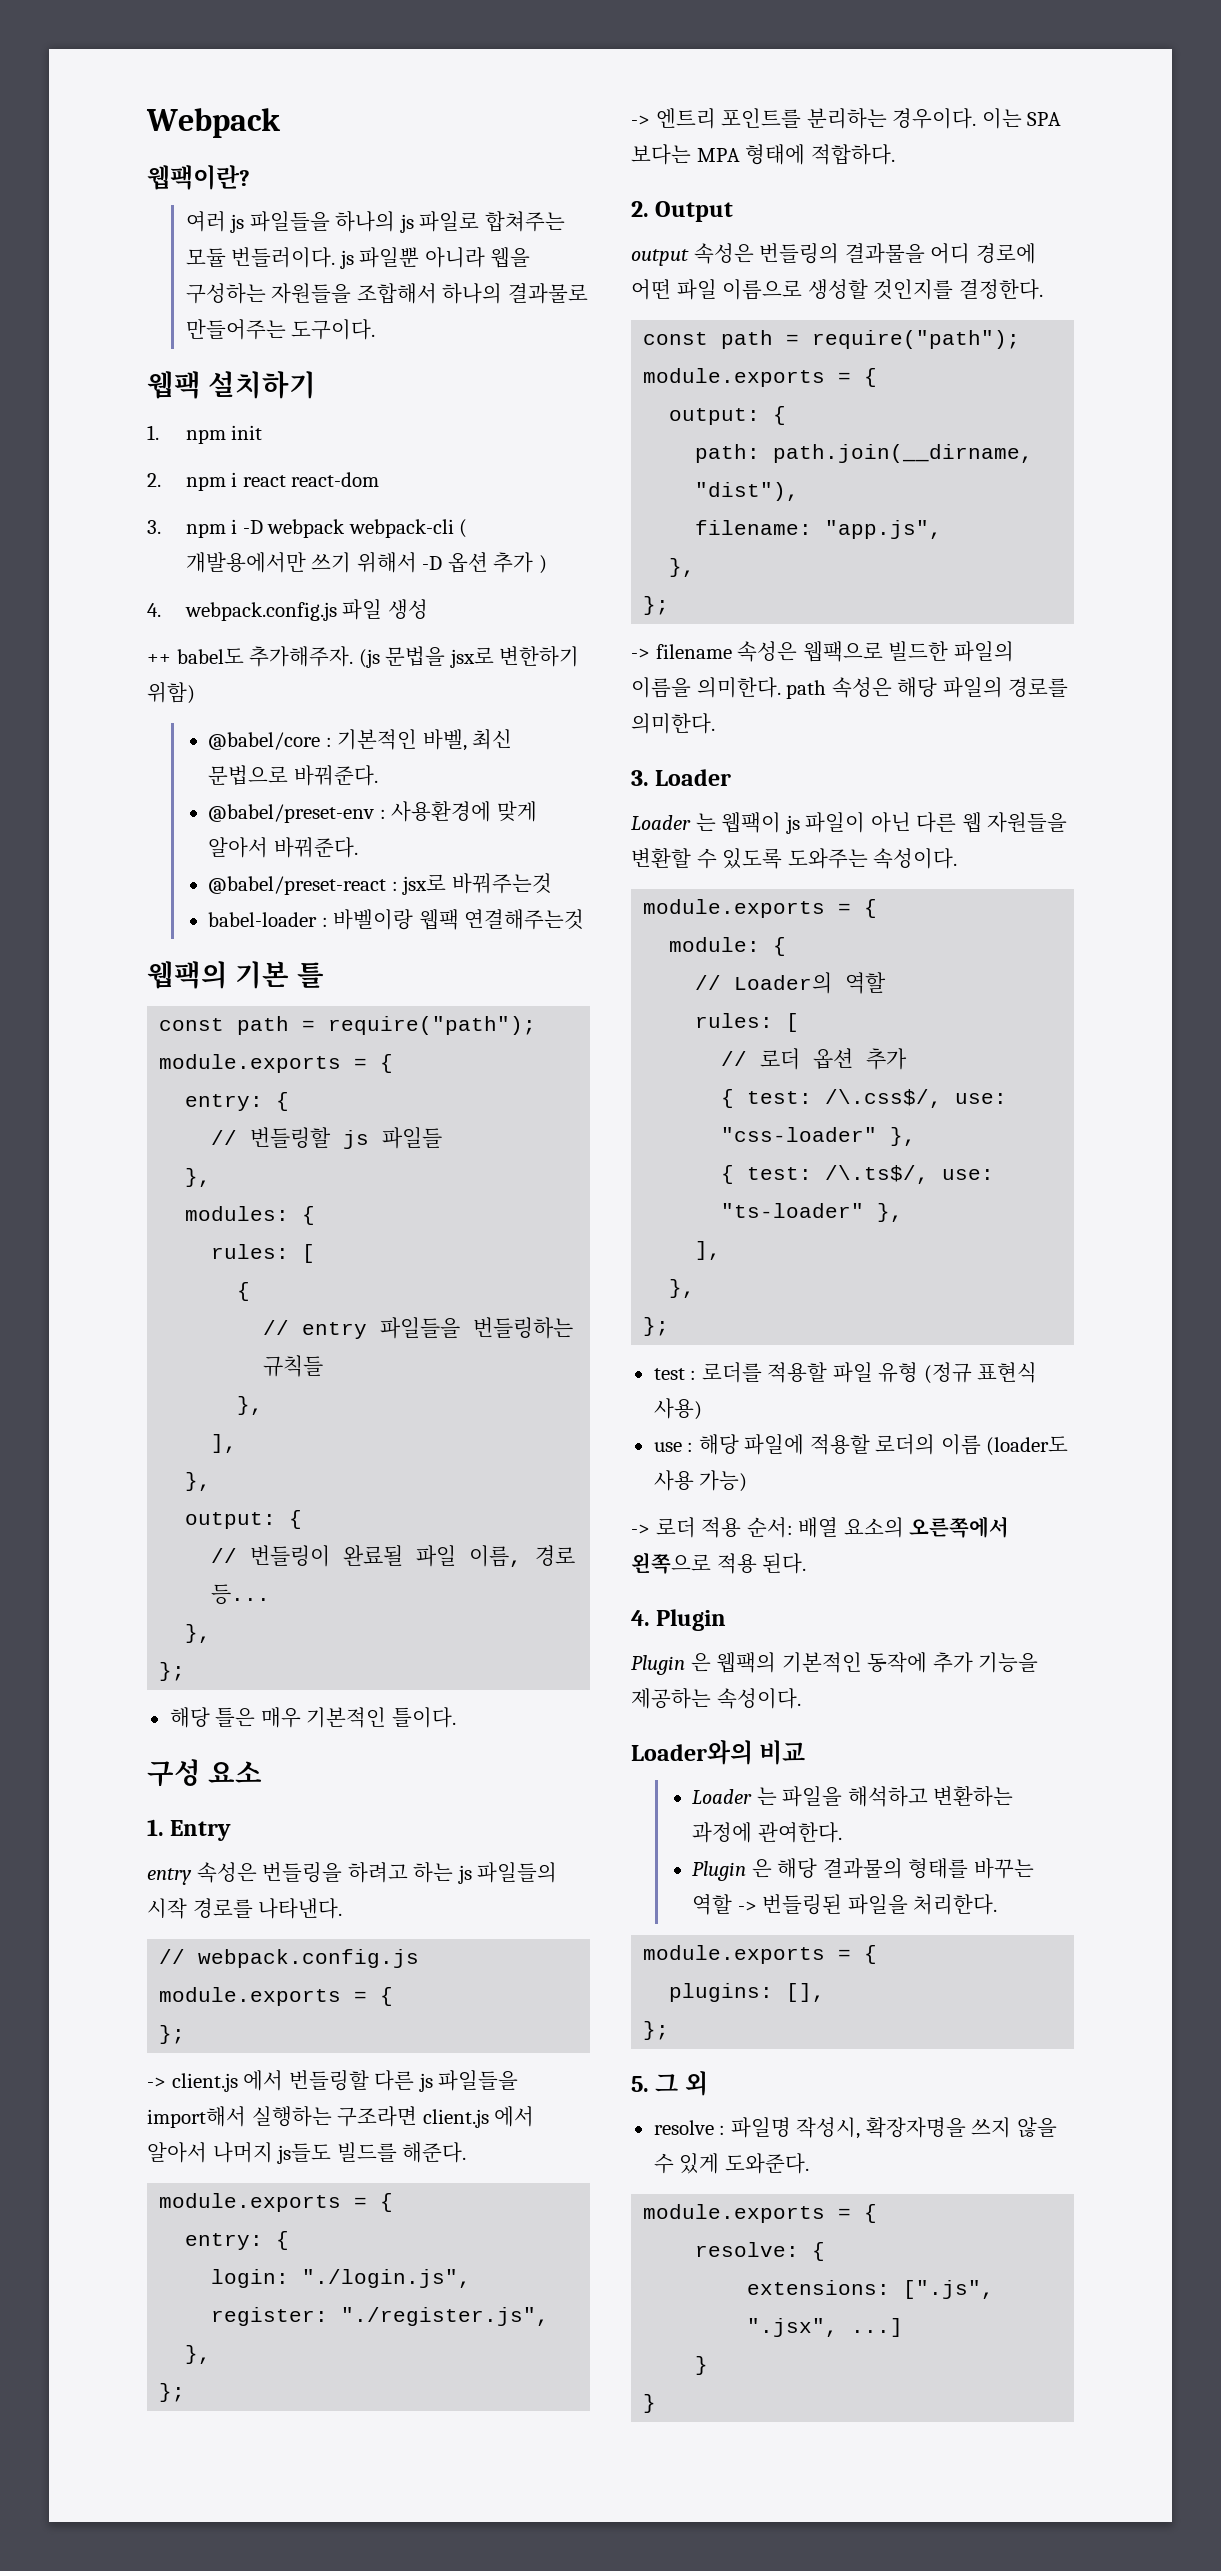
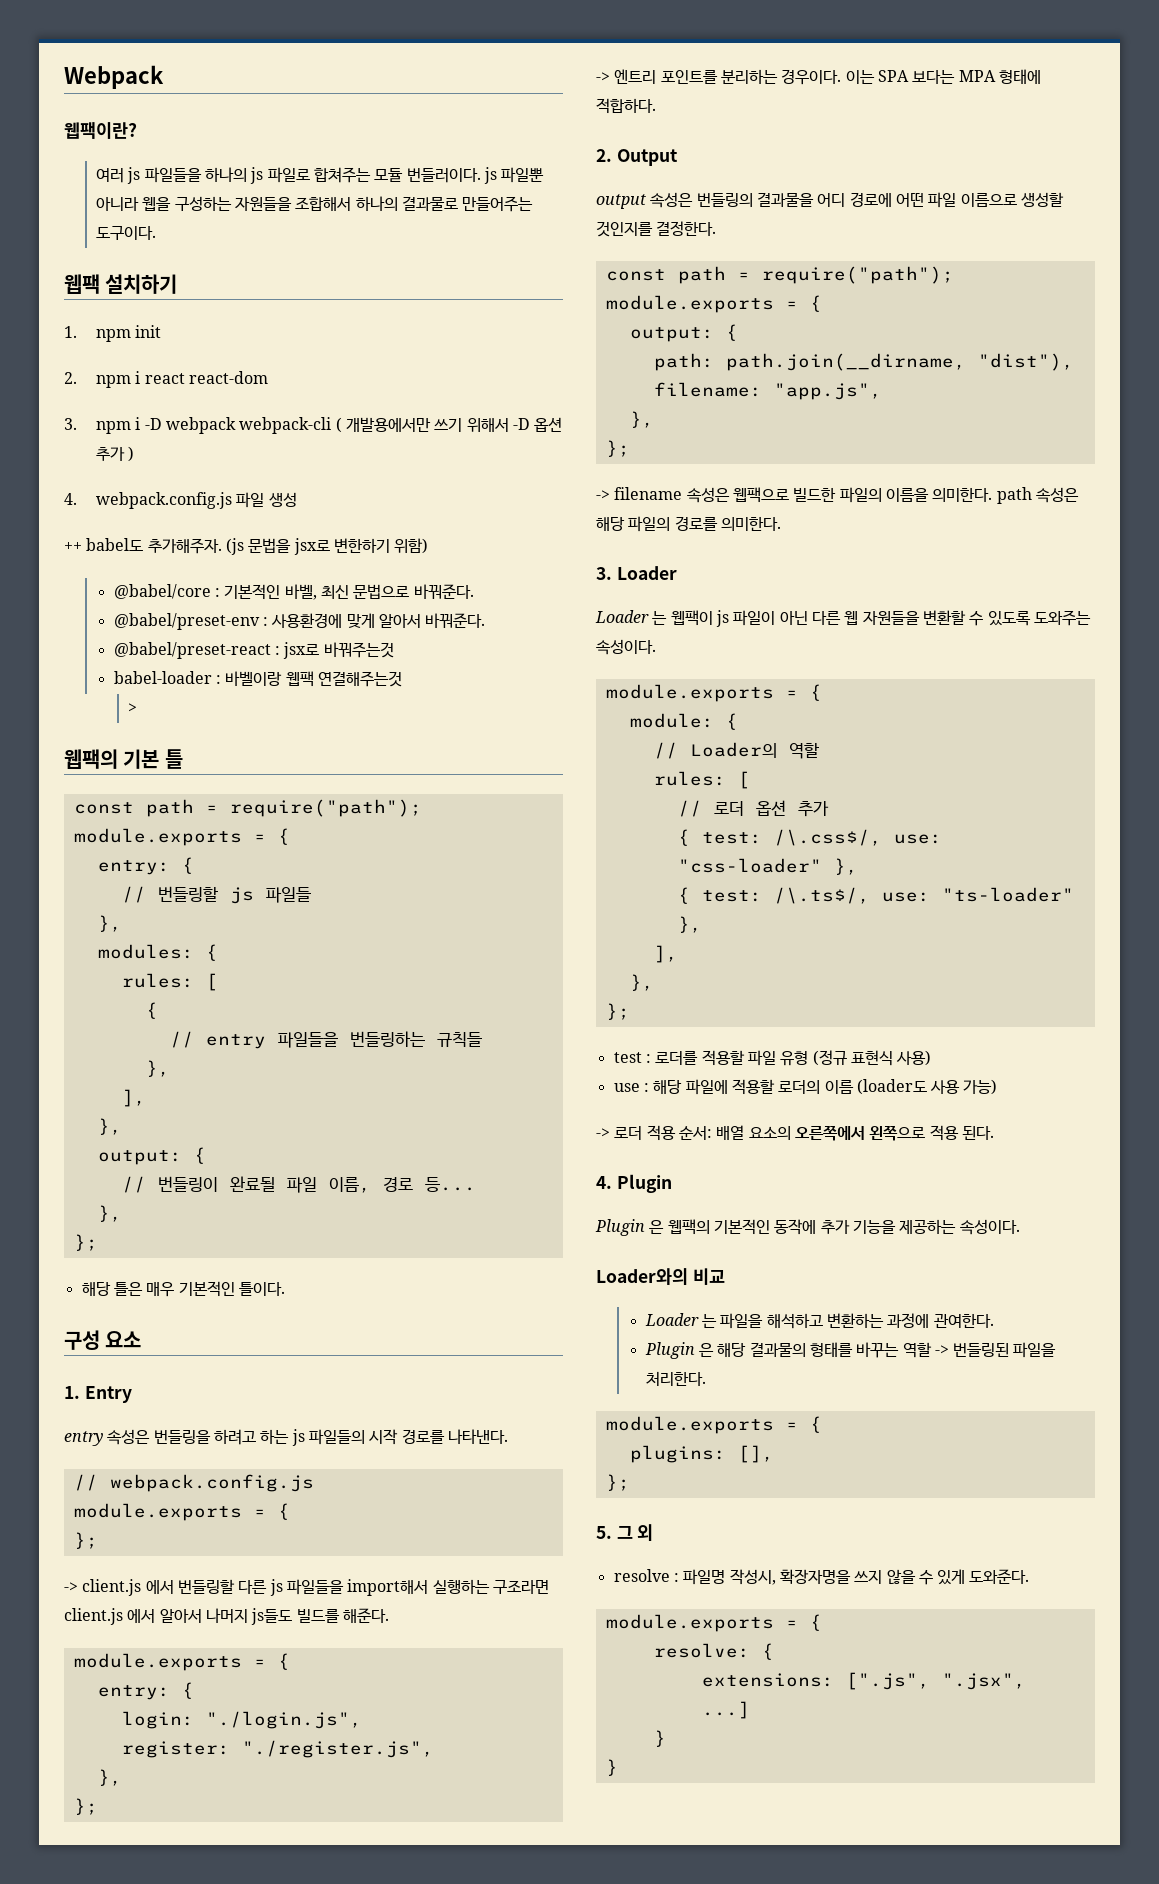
+ >

